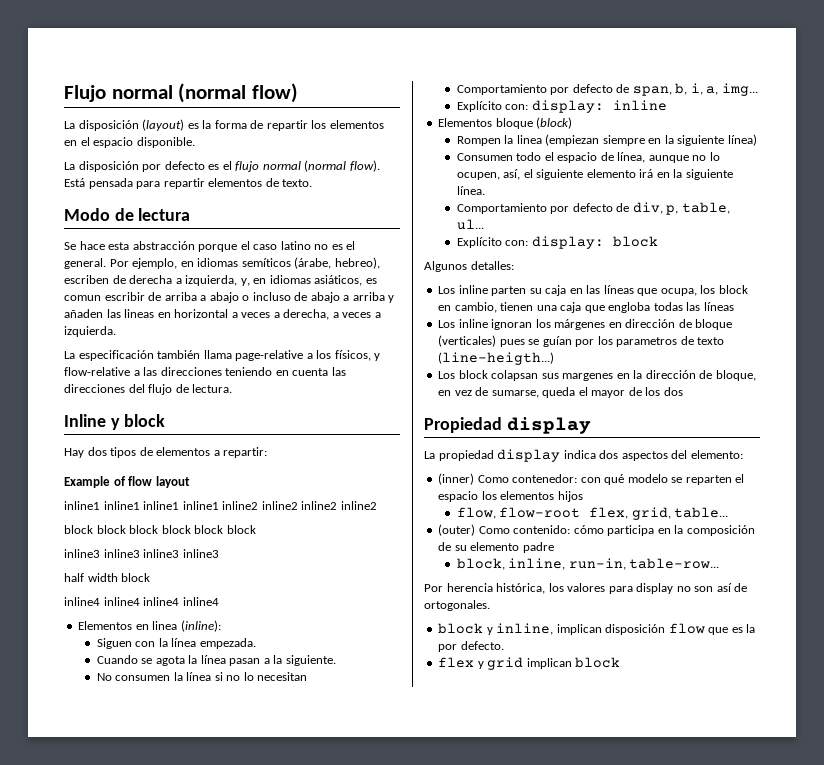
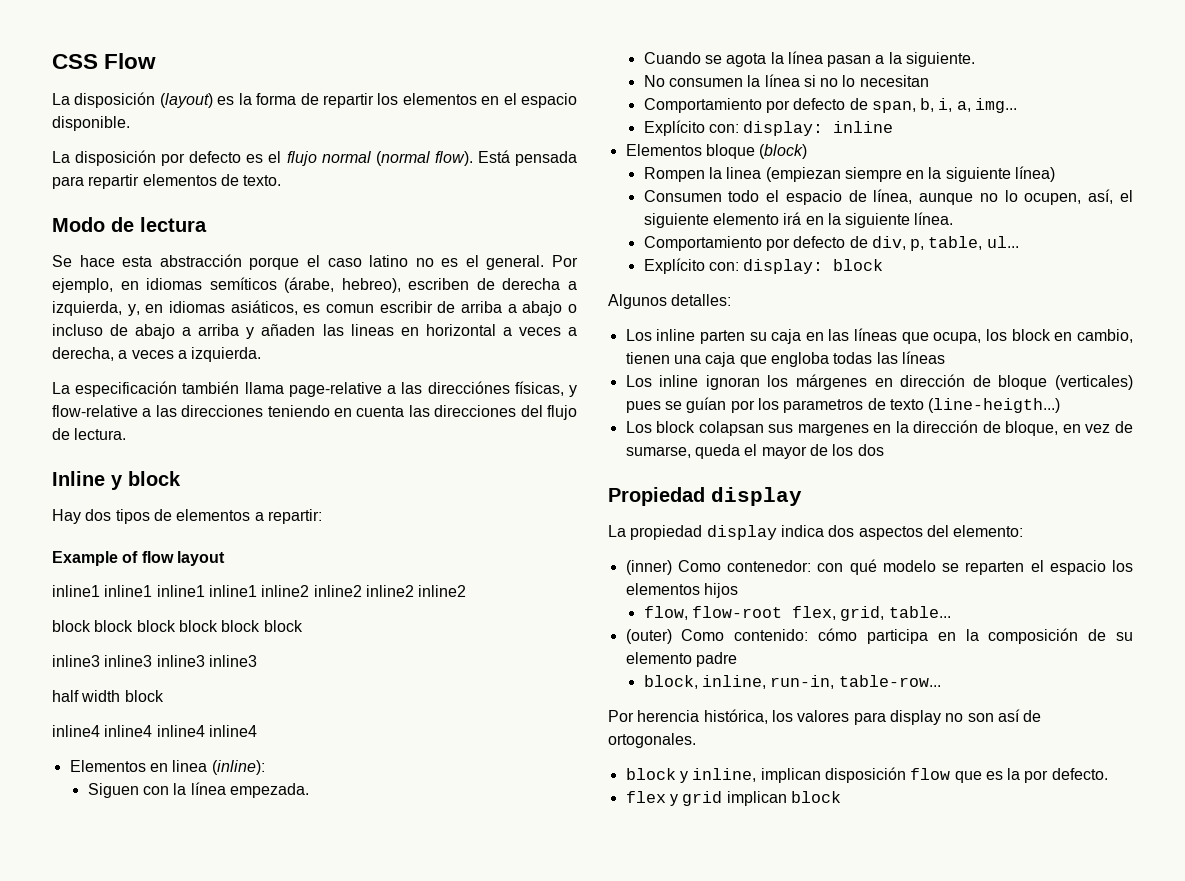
- Flujo normal (normal flow)
+ CSS Flow
- La especificación también llama page-relative a los físicos, y flow-relative a las direcciones teniendo en cuenta las direcciones del flujo de lectura.
+ La especificación también llama page-relative a las direcciónes físicas, y flow-relative a las direcciones teniendo en cuenta las direcciones del flujo de lectura.

